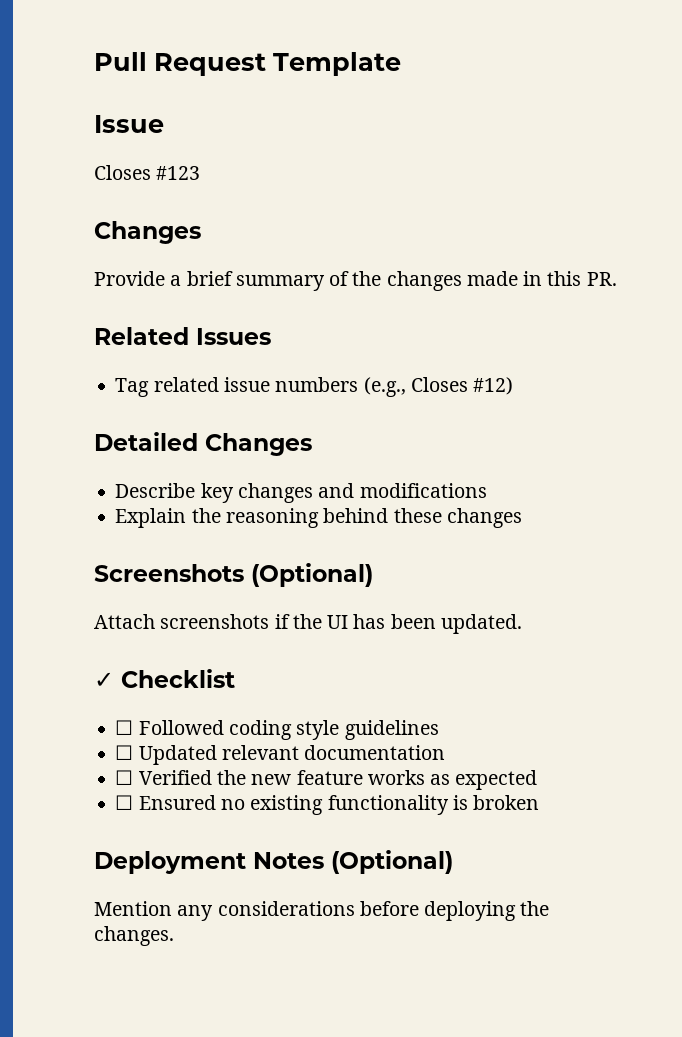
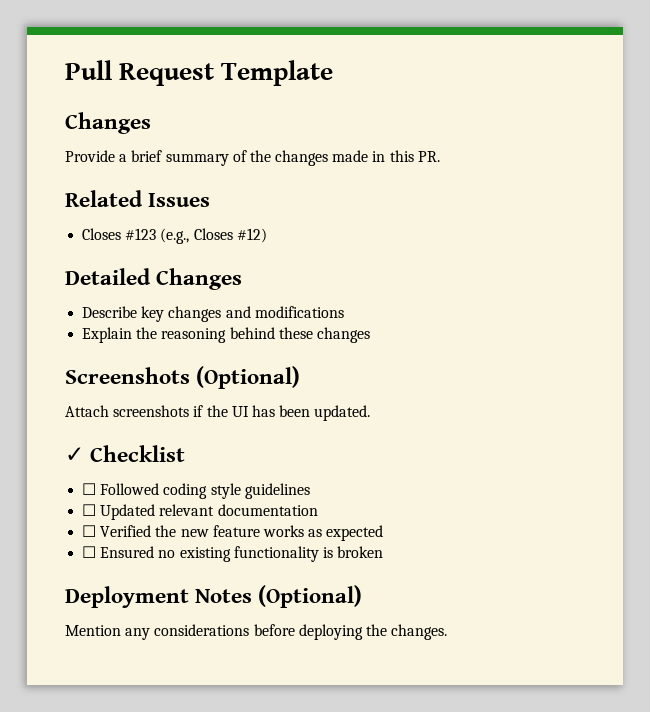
- Issue
- Closes #123
- Tag related issue numbers (e.g., Closes #12)
+ Closes #123 (e.g., Closes #12)

